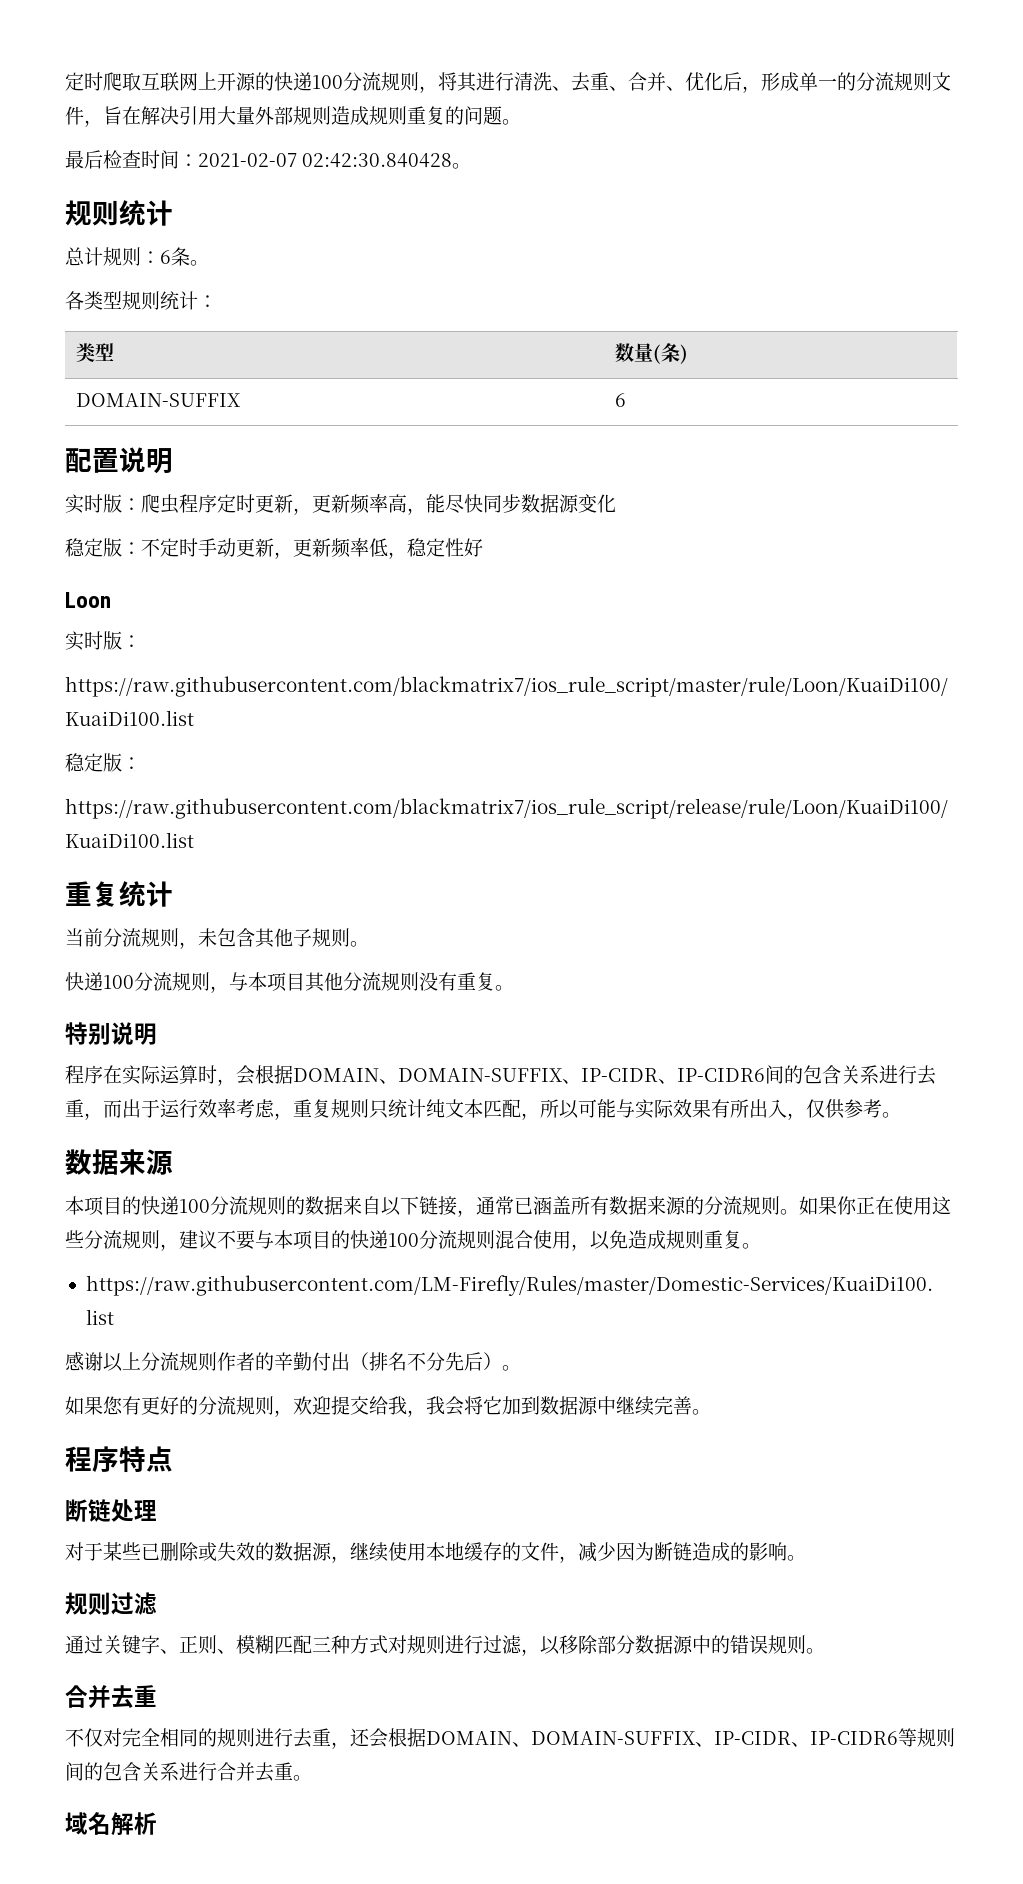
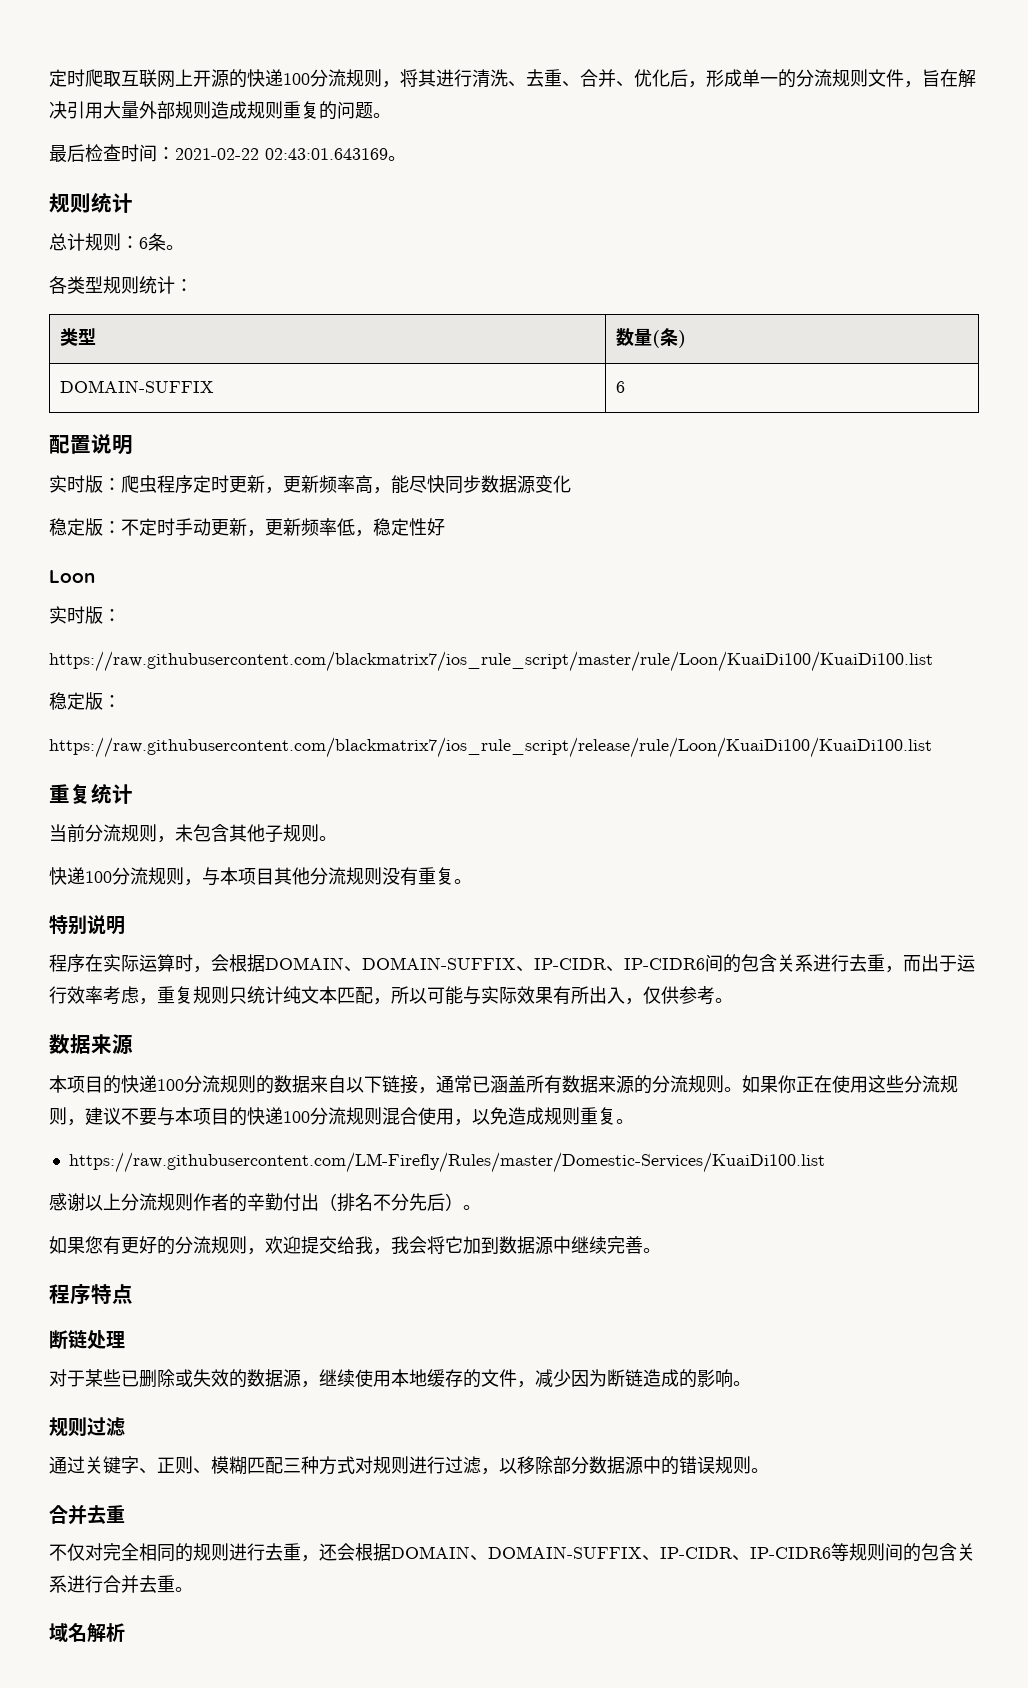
- 最后检查时间：2021-02-07 02:42:30.840428。
+ 最后检查时间：2021-02-22 02:43:01.643169。

